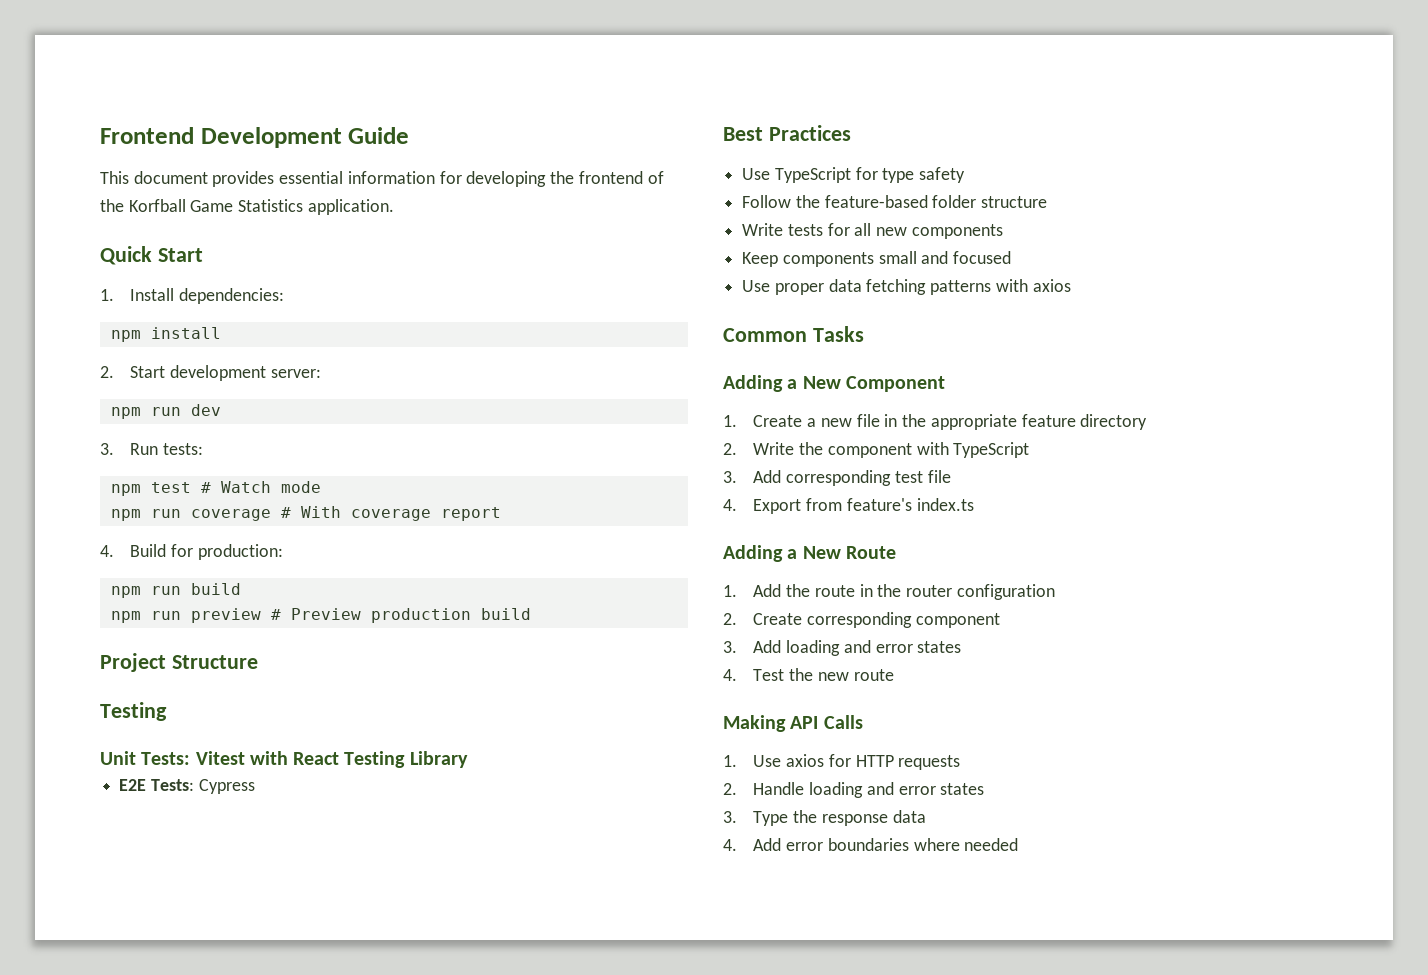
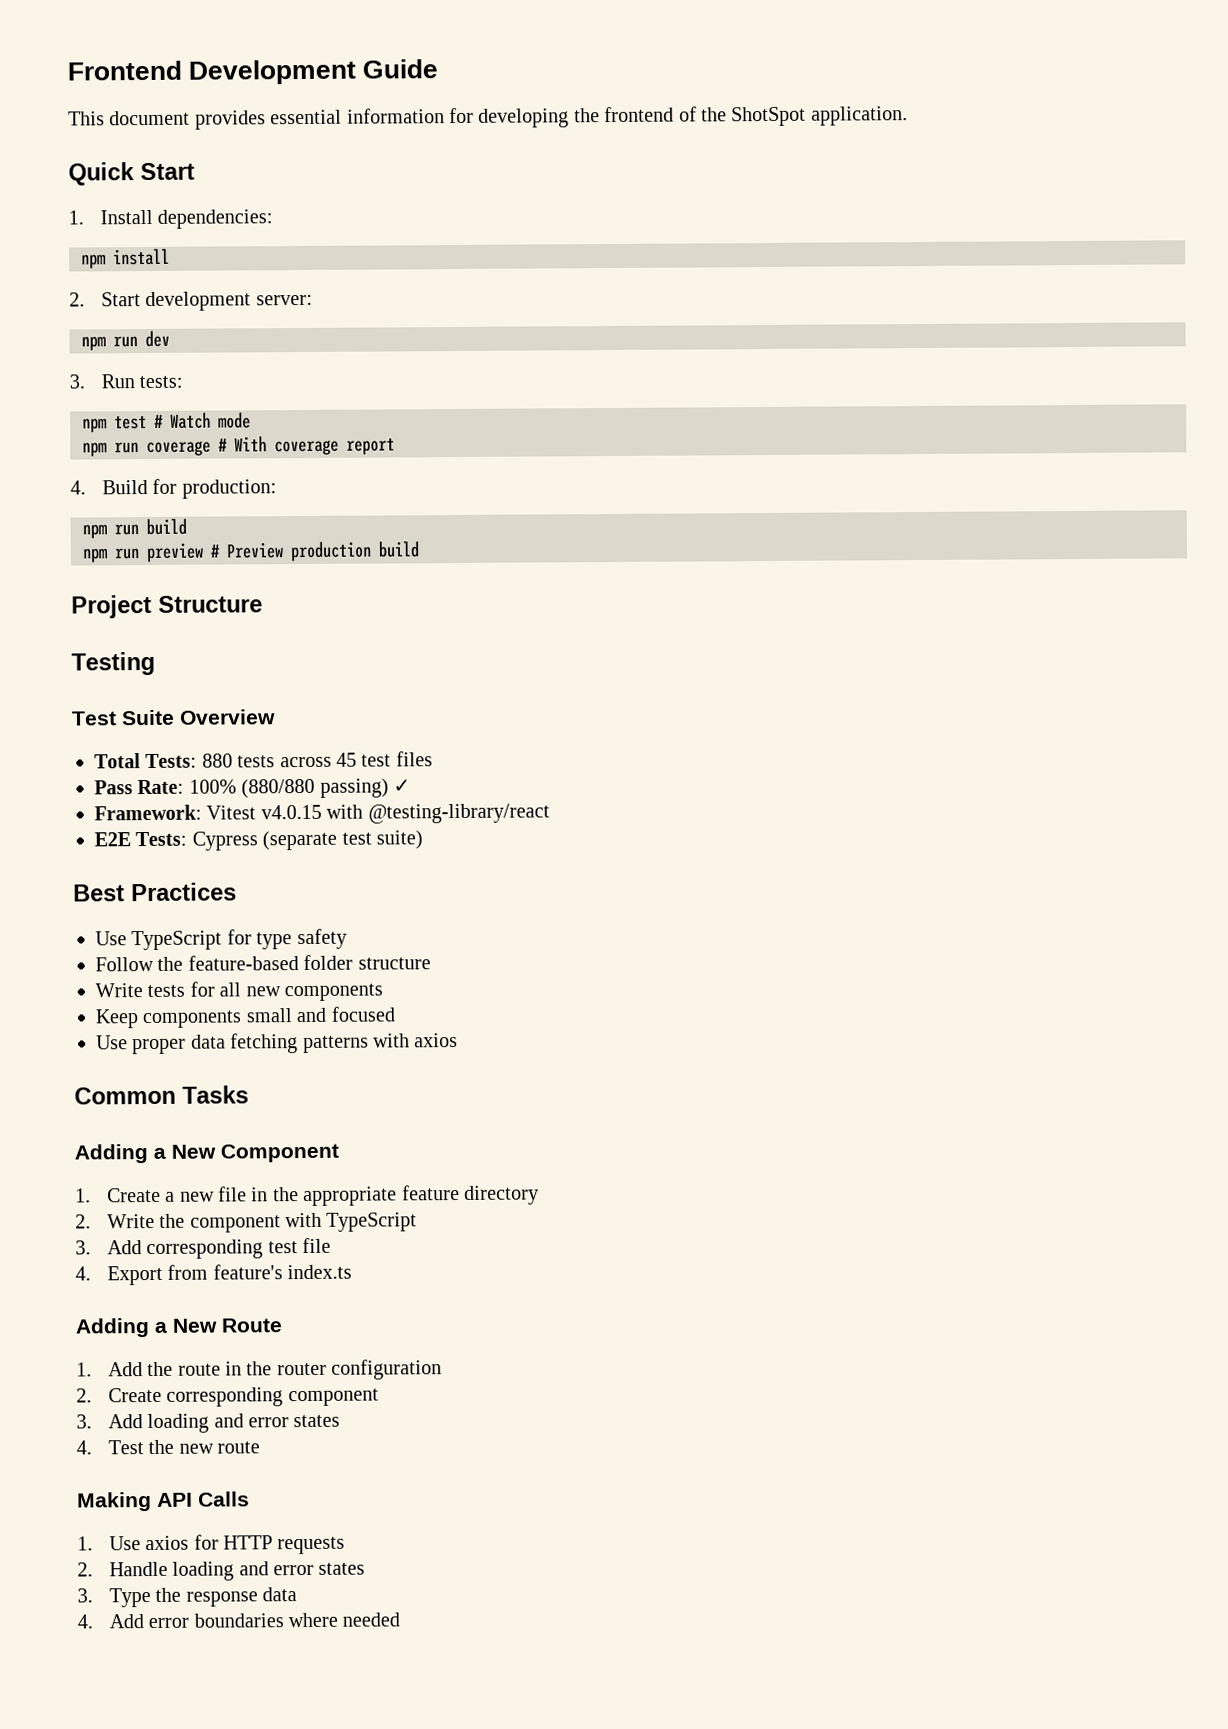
- This document provides essential information for developing the frontend of the Korfball Game Statistics application.
+ This document provides essential information for developing the frontend of the ShotSpot application.
- Unit Tests: Vitest with React Testing Library
+ Test Suite Overview
+ Total Tests: 880 tests across 45 test files
+ Pass Rate: 100% (880/880 passing) ✓
+ Framework: Vitest v4.0.15 with @testing-library/react
- E2E Tests: Cypress
+ E2E Tests: Cypress (separate test suite)

